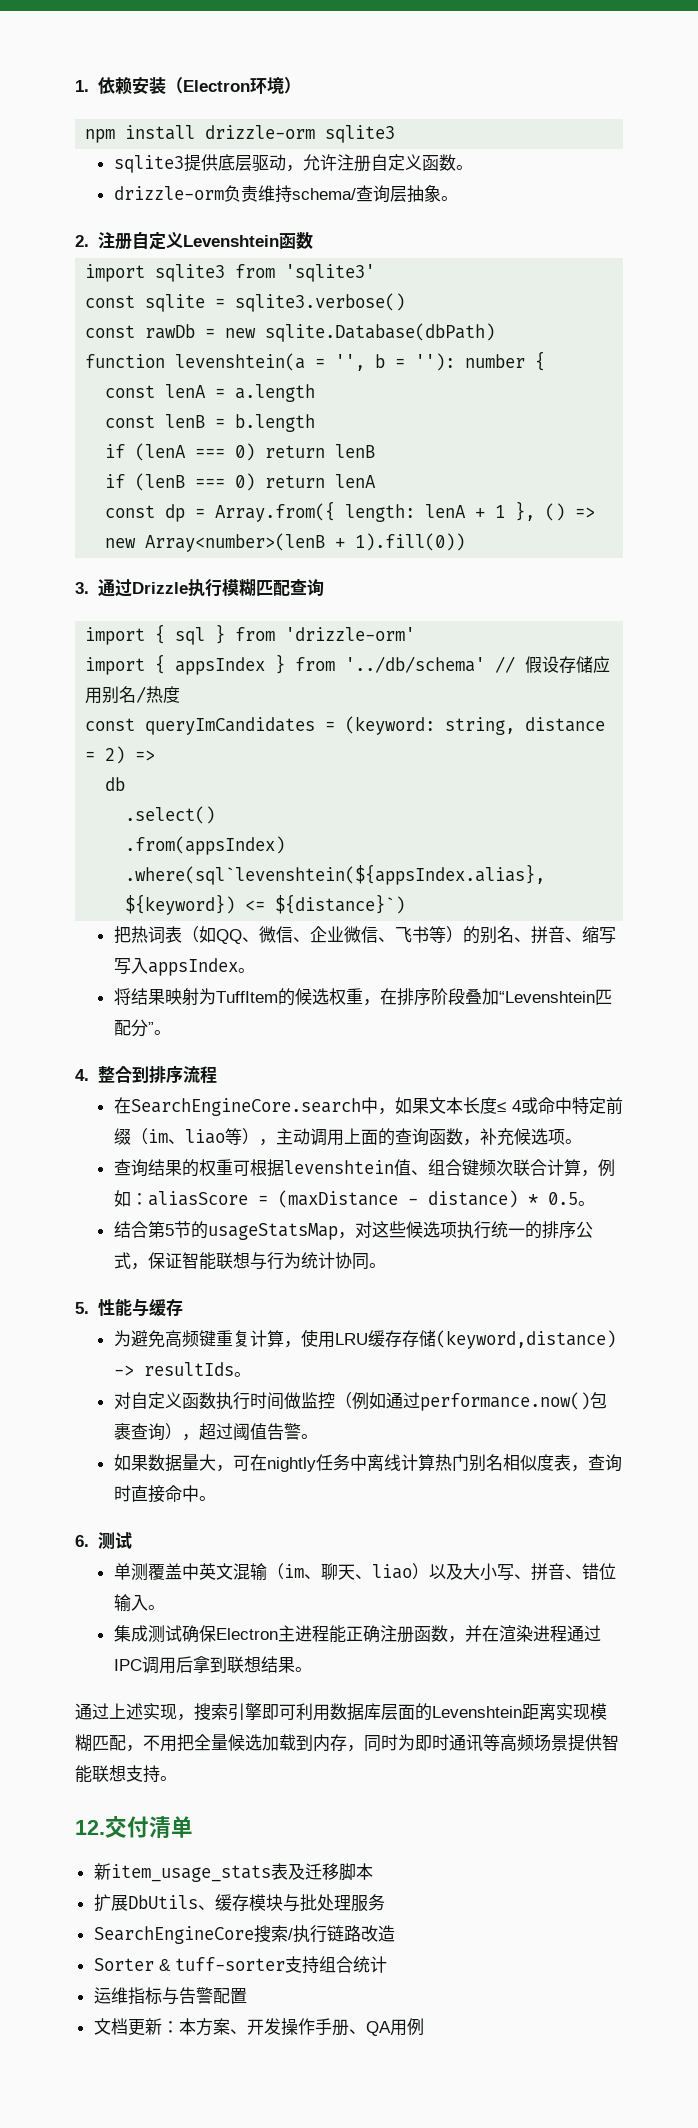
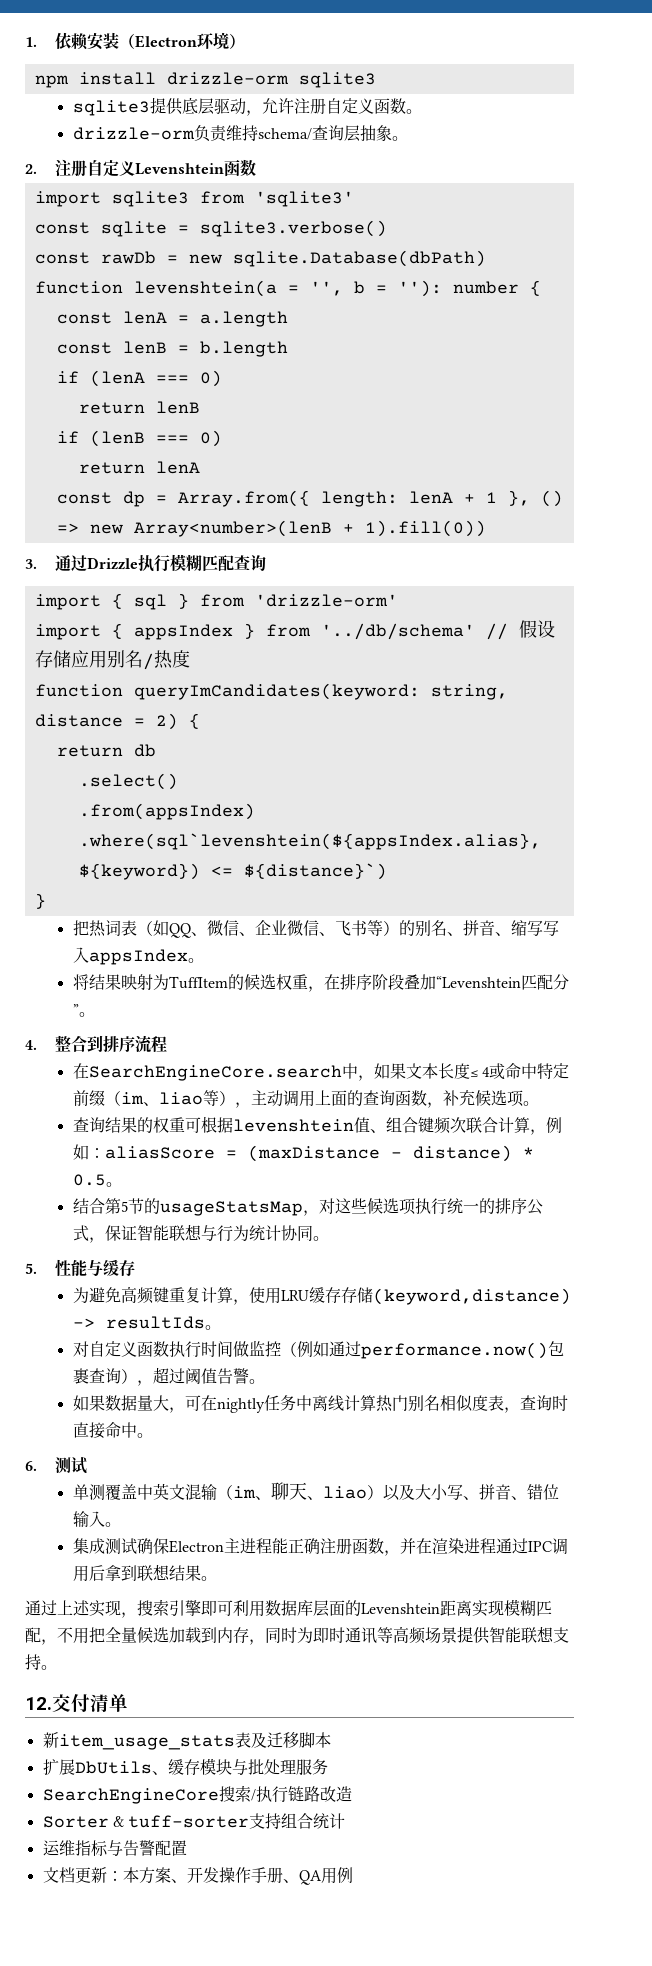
- if (lenA === 0) return lenB
+ if (lenA === 0)
+ return lenB
- if (lenB === 0) return lenA
+ if (lenB === 0)
+ return lenA
- const queryImCandidates = (keyword: string, distance = 2) =>
- db
+ function queryImCandidates(keyword: string, distance = 2) {
+ return db
  .where(sql`levenshtein(${appsIndex.alias}, ${keyword}) <= ${distance}`)
+ }

